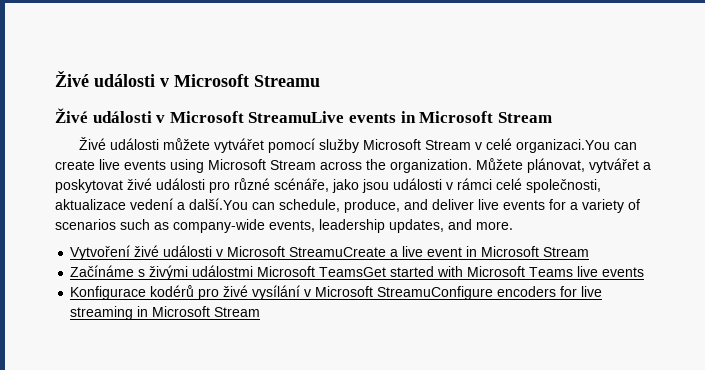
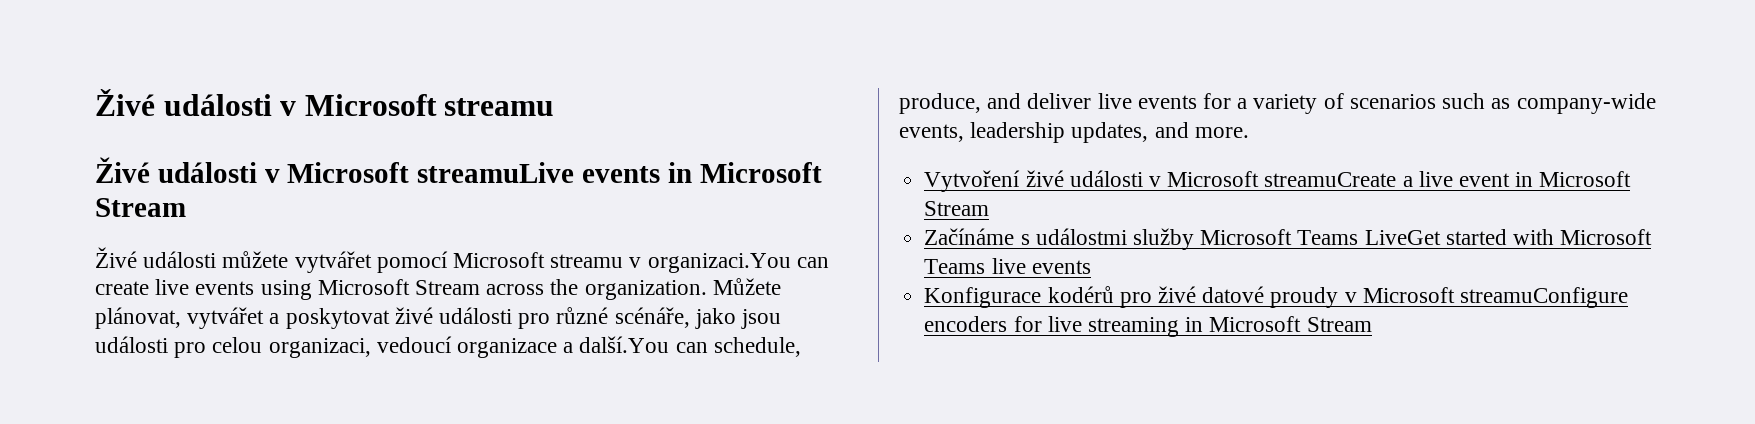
- Živé události v Microsoft Streamu
- Živé události v Microsoft StreamuLive events in Microsoft Stream
+ Živé události v Microsoft streamu
+ Živé události v Microsoft streamuLive events in Microsoft Stream
- Živé události můžete vytvářet pomocí služby Microsoft Stream v celé organizaci.You can create live events using Microsoft Stream across the organization.
+ Živé události můžete vytvářet pomocí Microsoft streamu v organizaci.You can create live events using Microsoft Stream across the organization.
- Můžete plánovat, vytvářet a poskytovat živé události pro různé scénáře, jako jsou události v rámci celé společnosti, aktualizace vedení a další.You can schedule, produce, and deliver live events for a variety of scenarios such as company-wide events, leadership updates, and more.
+ Můžete plánovat, vytvářet a poskytovat živé události pro různé scénáře, jako jsou události pro celou organizaci, vedoucí organizace a další.You can schedule, produce, and deliver live events for a variety of scenarios such as company-wide events, leadership updates, and more.
- Vytvoření živé události v Microsoft StreamuCreate a live event in Microsoft Stream
+ Vytvoření živé události v Microsoft streamuCreate a live event in Microsoft Stream
- Začínáme s živými událostmi Microsoft TeamsGet started with Microsoft Teams live events
+ Začínáme s událostmi služby Microsoft Teams LiveGet started with Microsoft Teams live events
- Konfigurace kodérů pro živé vysílání v Microsoft StreamuConfigure encoders for live streaming in Microsoft Stream
+ Konfigurace kodérů pro živé datové proudy v Microsoft streamuConfigure encoders for live streaming in Microsoft Stream

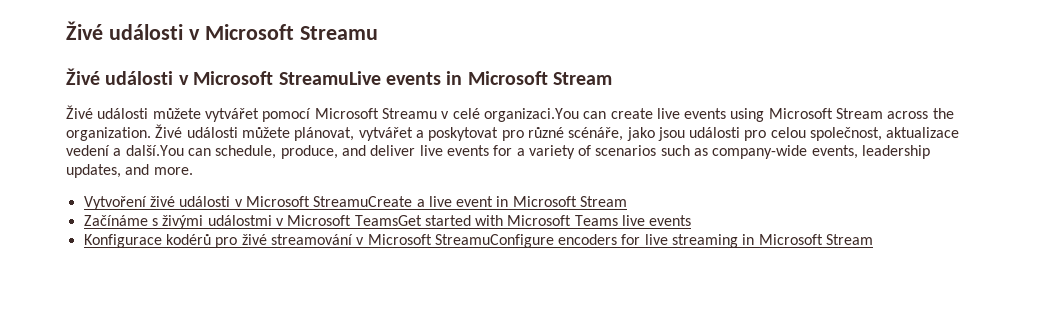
- Živé události v Microsoft streamu
- Živé události v Microsoft streamuLive events in Microsoft Stream
+ Živé události v Microsoft Streamu
+ Živé události v Microsoft StreamuLive events in Microsoft Stream
- Živé události můžete vytvářet pomocí Microsoft streamu v organizaci.You can create live events using Microsoft Stream across the organization.
+ Živé události můžete vytvářet pomocí Microsoft Streamu v celé organizaci.You can create live events using Microsoft Stream across the organization.
- Můžete plánovat, vytvářet a poskytovat živé události pro různé scénáře, jako jsou události pro celou organizaci, vedoucí organizace a další.You can schedule, produce, and deliver live events for a variety of scenarios such as company-wide events, leadership updates, and more.
+ Živé události můžete plánovat, vytvářet a poskytovat pro různé scénáře, jako jsou události pro celou společnost, aktualizace vedení a další.You can schedule, produce, and deliver live events for a variety of scenarios such as company-wide events, leadership updates, and more.
- Vytvoření živé události v Microsoft streamuCreate a live event in Microsoft Stream
+ Vytvoření živé události v Microsoft StreamuCreate a live event in Microsoft Stream
- Začínáme s událostmi služby Microsoft Teams LiveGet started with Microsoft Teams live events
+ Začínáme s živými událostmi v Microsoft TeamsGet started with Microsoft Teams live events
- Konfigurace kodérů pro živé datové proudy v Microsoft streamuConfigure encoders for live streaming in Microsoft Stream
+ Konfigurace kodérů pro živé streamování v Microsoft StreamuConfigure encoders for live streaming in Microsoft Stream

